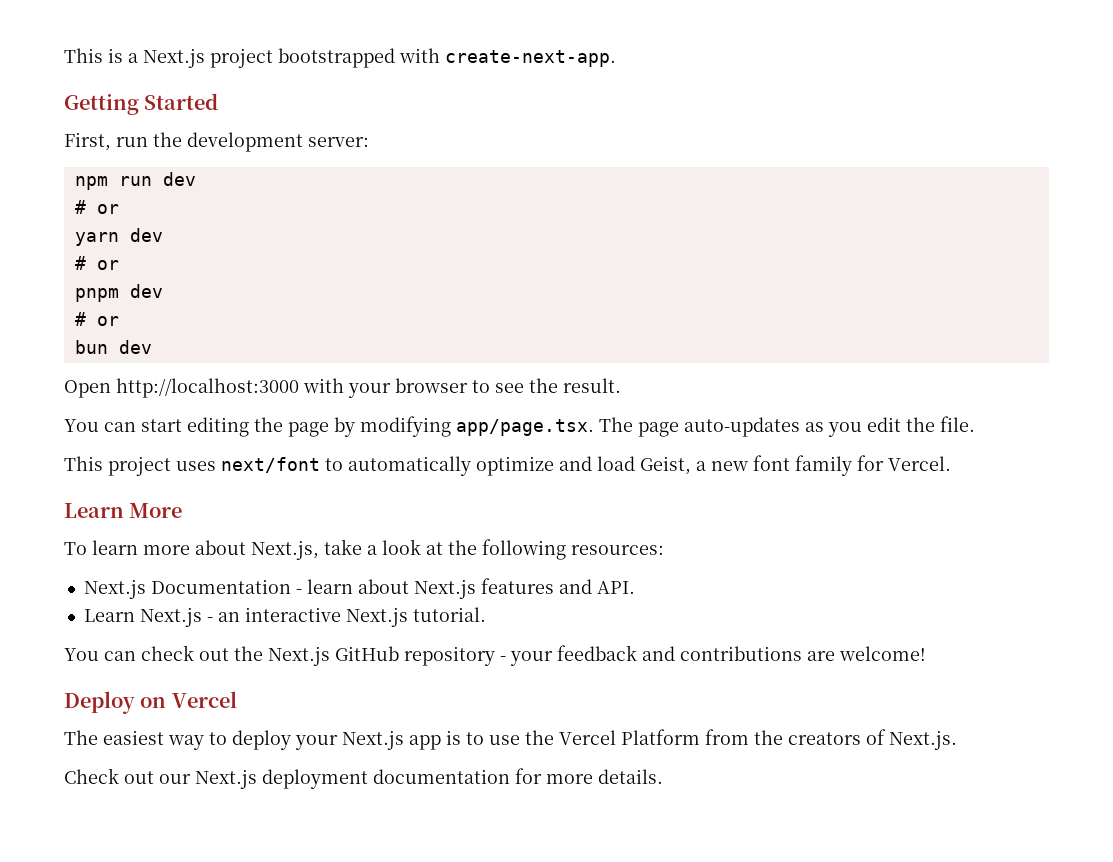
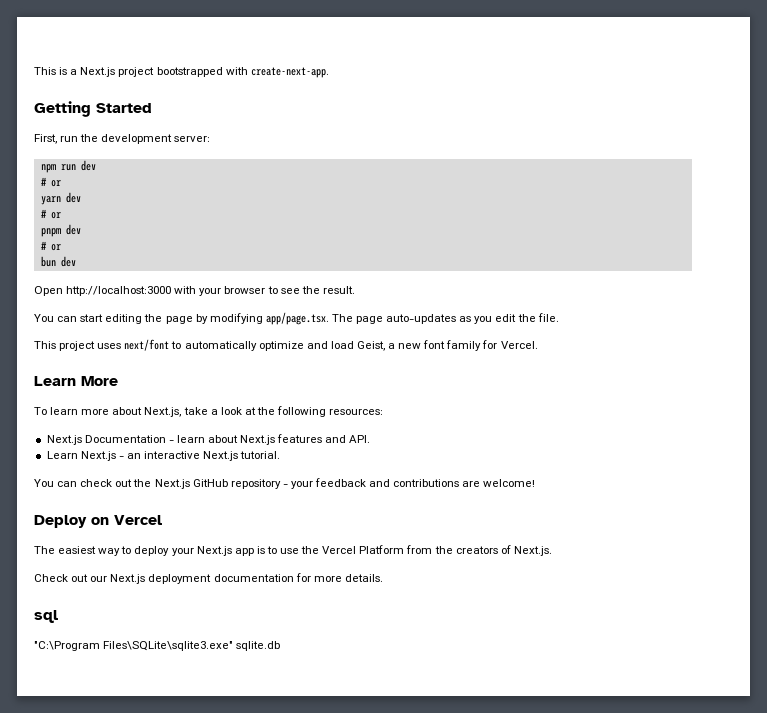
+ sql
+ "C:\Program Files\SQLite\sqlite3.exe" sqlite.db

